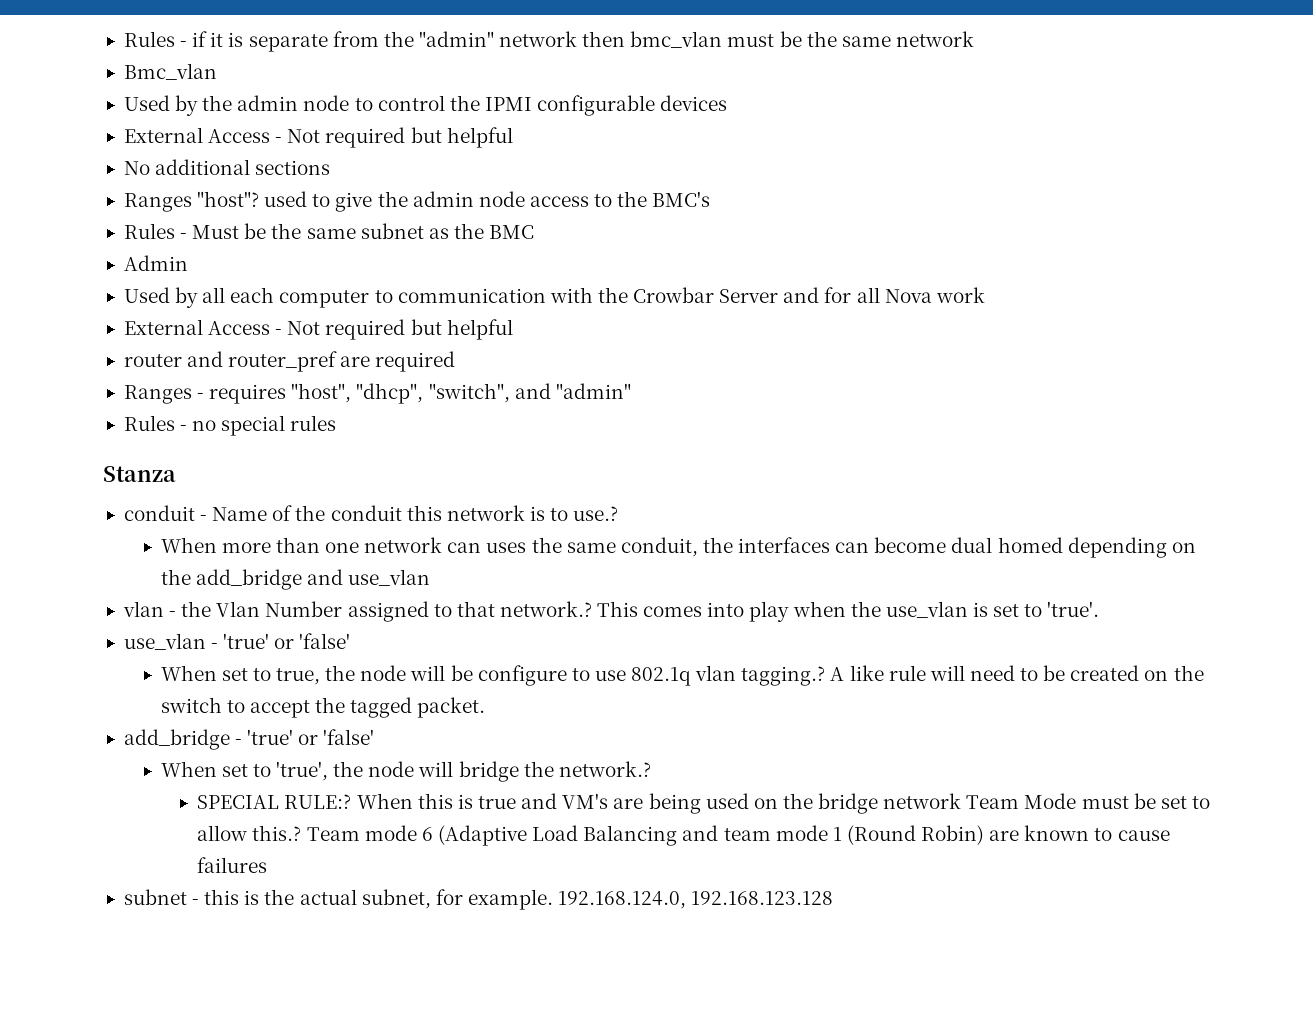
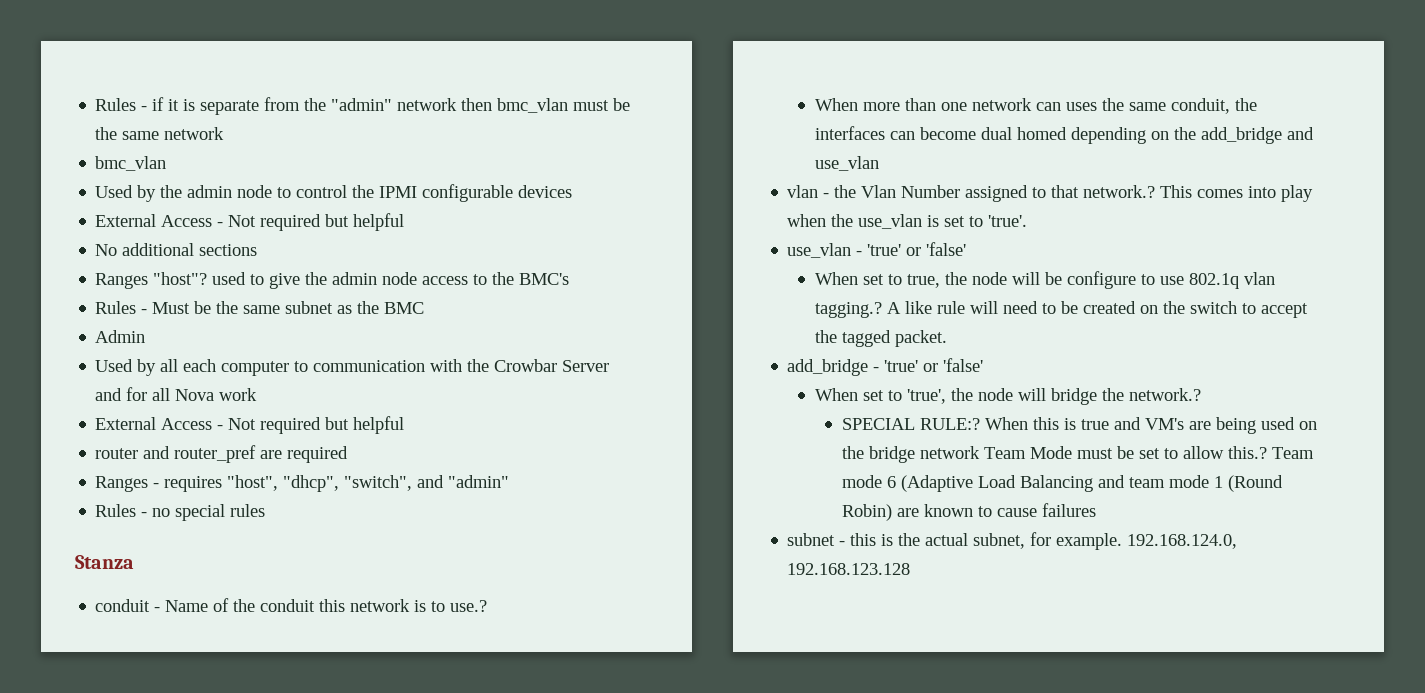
  Rules - if it is separate from the "admin" network then bmc_vlan must be the same network
- Bmc_vlan
+ bmc_vlan

